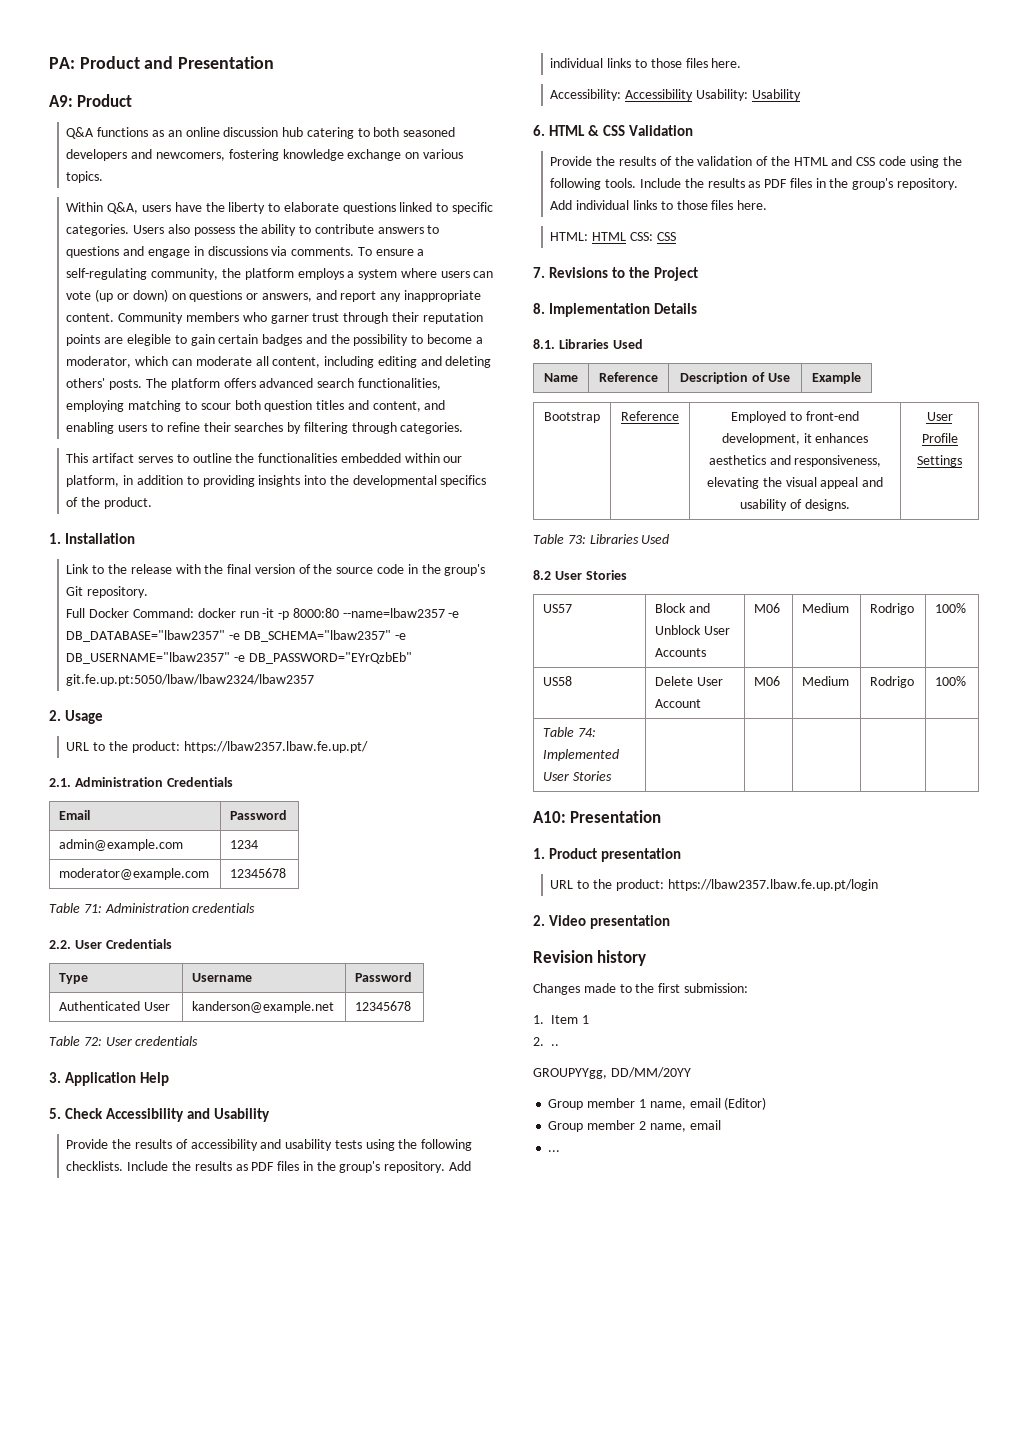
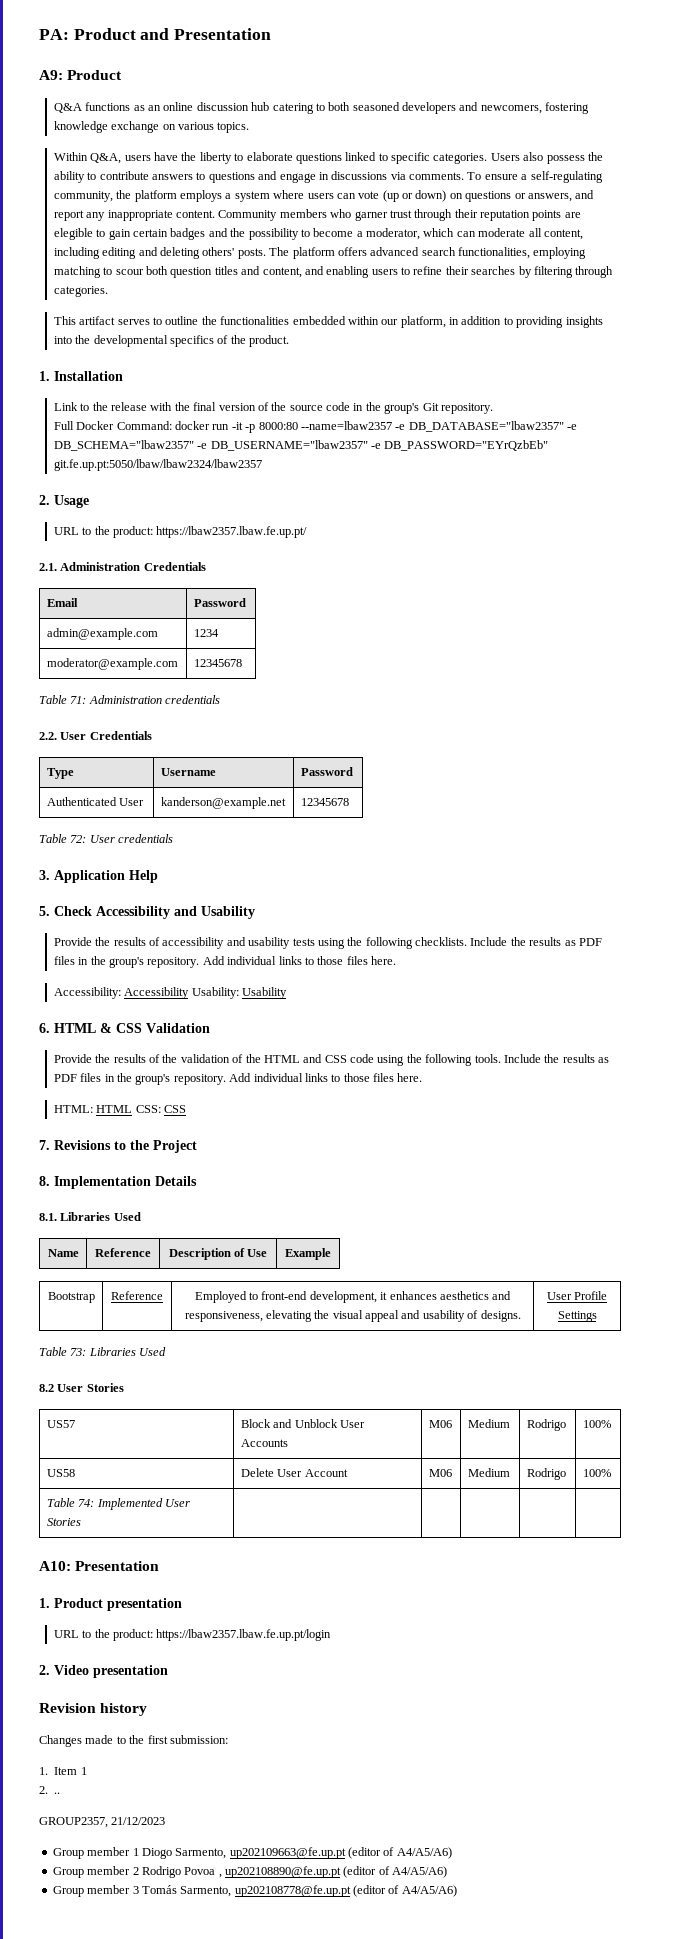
- GROUPYYgg, DD/MM/20YY
+ GROUP2357, 21/12/2023
- Group member 1 name, email (Editor)
- Group member 2 name, email
- ...
+ Group member 1 Diogo Sarmento, up202109663@fe.up.pt (editor of A4/A5/A6)
+ Group member 2 Rodrigo Povoa , up202108890@fe.up.pt (editor of A4/A5/A6)
+ Group member 3 Tomás Sarmento, up202108778@fe.up.pt (editor of A4/A5/A6)

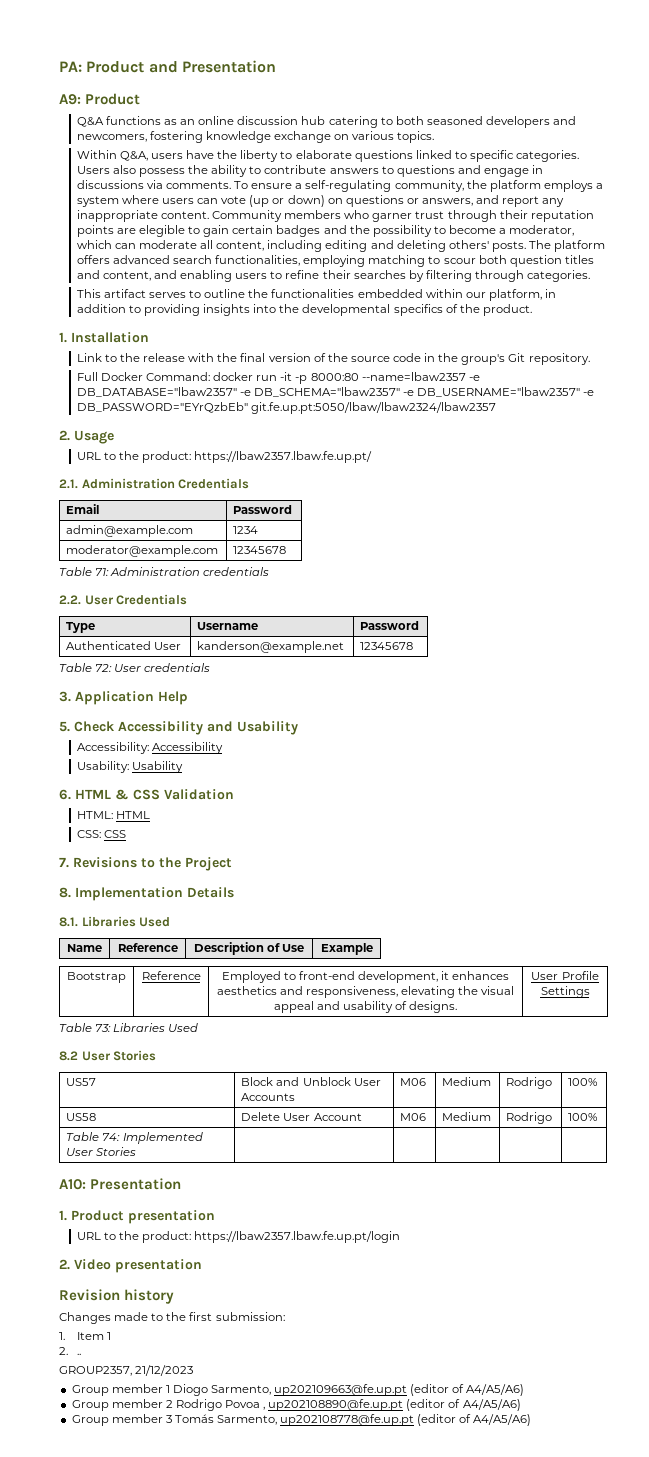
- Provide the results of accessibility and usability tests using the following checklists. Include the results as PDF files in the group's repository. Add individual links to those files here.
- Accessibility: Accessibility Usability: Usability
+ Accessibility: Accessibility
+ Usability: Usability
- Provide the results of the validation of the HTML and CSS code using the following tools. Include the results as PDF files in the group's repository. Add individual links to those files here.
- HTML: HTML CSS: CSS
+ HTML: HTML
+ CSS: CSS

